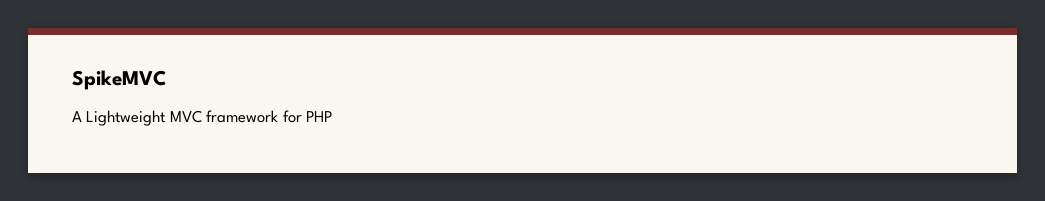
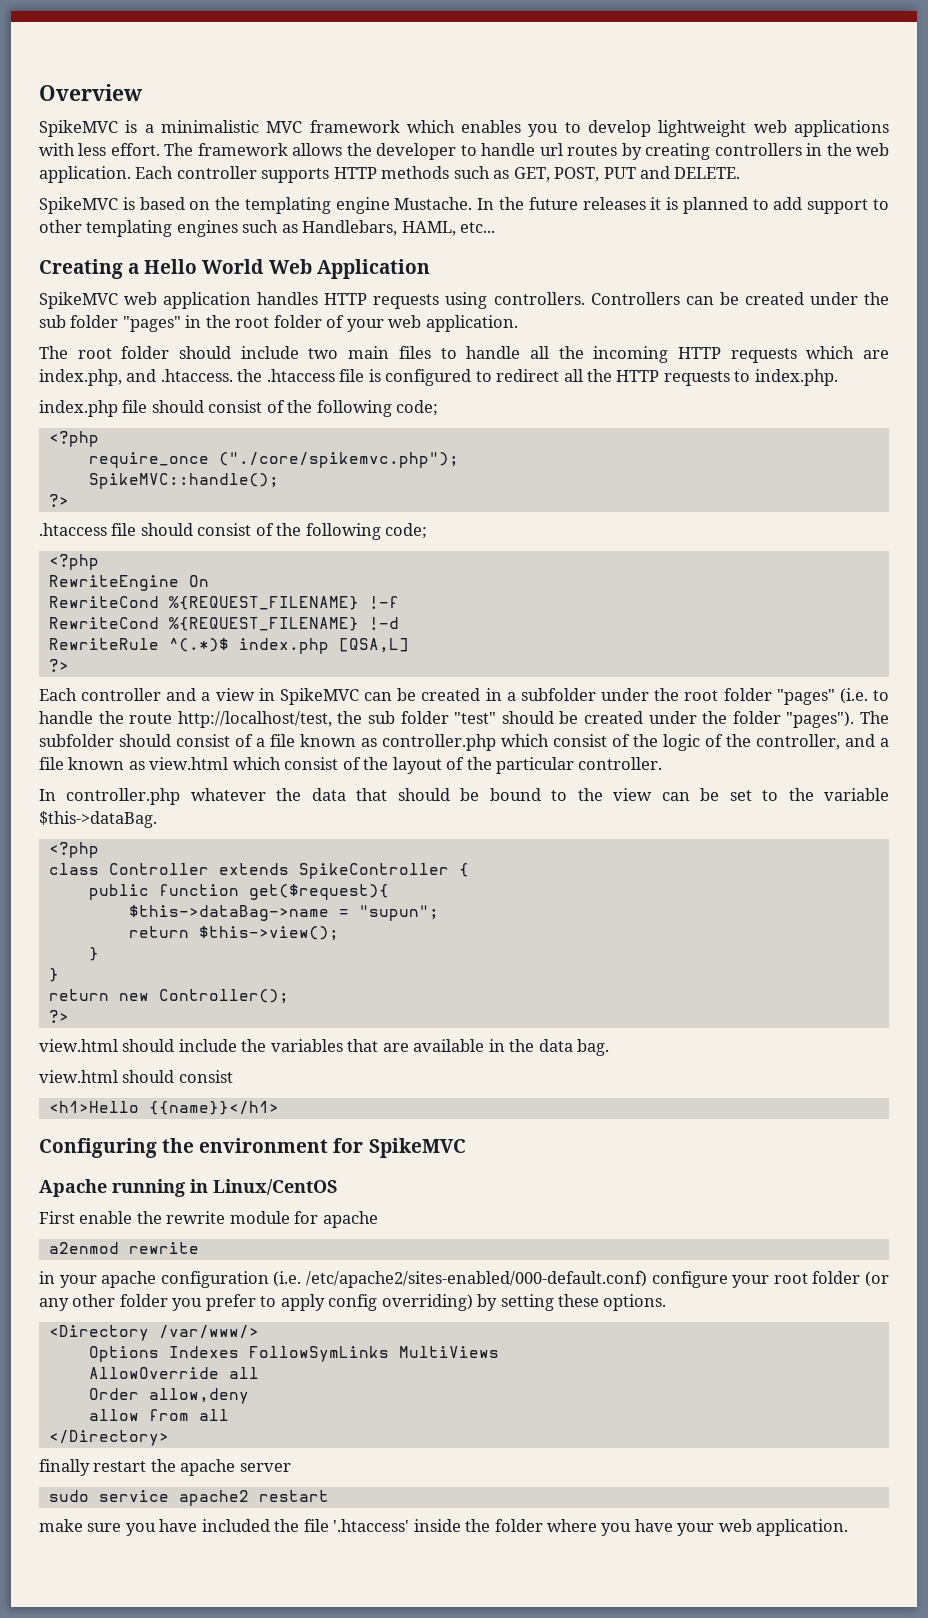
- SpikeMVC
- A Lightweight MVC framework for PHP
+ Overview
+ SpikeMVC is a minimalistic MVC framework which enables you to develop lightweight web applications with less effort. The framework allows the developer to handle url routes by creating controllers in the web application. Each controller supports HTTP methods such as GET, POST, PUT and DELETE.
+ SpikeMVC is based on the templating engine Mustache. In the future releases it is planned to add support to other templating engines such as Handlebars, HAML, etc...
+ Creating a Hello World Web Application
+ SpikeMVC web application handles HTTP requests using controllers. Controllers can be created under the sub folder "pages" in the root folder of your web application.
+ The root folder should include two main files to handle all the incoming HTTP requests which are index.php, and .htaccess. the .htaccess file is configured to redirect all the HTTP requests to index.php.
+ index.php file should consist of the following code;
+ <?php
+ require_once ("./core/spikemvc.php");
+ SpikeMVC::handle();
+ ?>
+ .htaccess file should consist of the following code;
+ <?php
+ RewriteEngine On
+ RewriteCond %{REQUEST_FILENAME} !-f
+ RewriteCond %{REQUEST_FILENAME} !-d
+ RewriteRule ^(.*)$ index.php [QSA,L]
+ ?>
+ Each controller and a view in SpikeMVC can be created in a subfolder under the root folder "pages" (i.e. to handle the route http://localhost/test, the sub folder "test" should be created under the folder "pages"). The subfolder should consist of a file known as controller.php which consist of the logic of the controller, and a file known as view.html which consist of the layout of the particular controller.
+ In controller.php whatever the data that should be bound to the view can be set to the variable $this->dataBag.
+ <?php
+ class Controller extends SpikeController {
+ public function get($request){
+ $this->dataBag->name = "supun";
+ return $this->view();
+ }
+ }
+ return new Controller();
+ ?>
+ view.html should include the variables that are available in the data bag.
+ view.html should consist
+ <h1>Hello {{name}}</h1>
+ Configuring the environment for SpikeMVC
+ Apache running in Linux/CentOS
+ First enable the rewrite module for apache
+ a2enmod rewrite
+ in your apache configuration (i.e. /etc/apache2/sites-enabled/000-default.conf) configure your root folder (or any other folder you prefer to apply config overriding) by setting these options.
+ <Directory /var/www/>
+ Options Indexes FollowSymLinks MultiViews
+ AllowOverride all
+ Order allow,deny
+ allow from all
+ </Directory>
+ finally restart the apache server
+ sudo service apache2 restart
+ make sure you have included the file '.htaccess' inside the folder where you have your web application.

